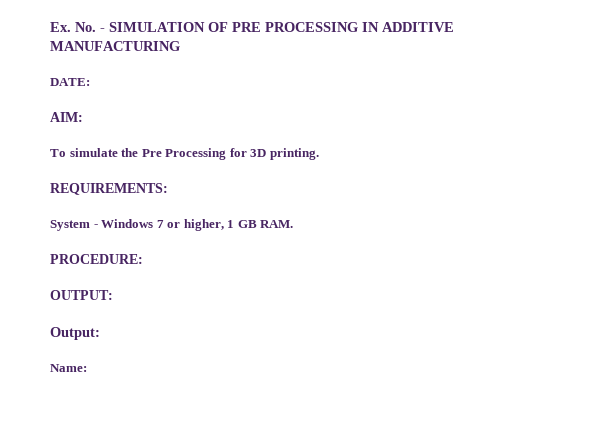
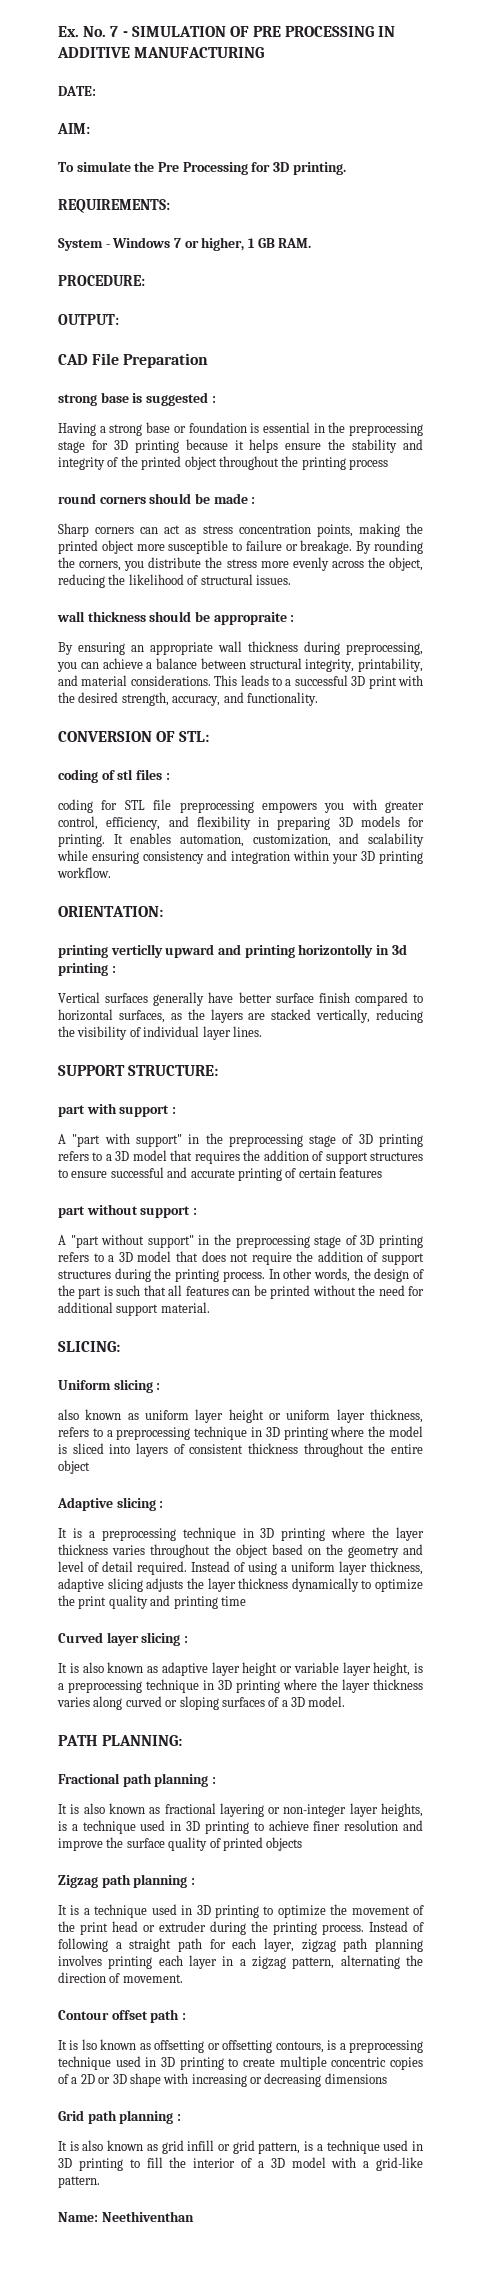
- Ex. No. - SIMULATION OF PRE PROCESSING IN ADDITIVE MANUFACTURING
+ Ex. No. 7 - SIMULATION OF PRE PROCESSING IN ADDITIVE MANUFACTURING
- Output:
+ CAD File Preparation
+ strong base is suggested :
+ Having a strong base or foundation is essential in the preprocessing stage for 3D printing because it helps ensure the stability and integrity of the printed object throughout the printing process
+ round corners should be made :
+ Sharp corners can act as stress concentration points, making the printed object more susceptible to failure or breakage. By rounding the corners, you distribute the stress more evenly across the object, reducing the likelihood of structural issues.
+ wall thickness should be appropraite :
+ By ensuring an appropriate wall thickness during preprocessing, you can achieve a balance between structural integrity, printability, and material considerations. This leads to a successful 3D print with the desired strength, accuracy, and functionality.
+ CONVERSION OF STL:
+ coding of stl files :
+ coding for STL file preprocessing empowers you with greater control, efficiency, and flexibility in preparing 3D models for printing. It enables automation, customization, and scalability while ensuring consistency and integration within your 3D printing workflow.
+ ORIENTATION:
+ printing verticlly upward and printing horizontolly in 3d printing :
+ Vertical surfaces generally have better surface finish compared to horizontal surfaces, as the layers are stacked vertically, reducing the visibility of individual layer lines.
+ SUPPORT STRUCTURE:
+ part with support :
+ A "part with support" in the preprocessing stage of 3D printing refers to a 3D model that requires the addition of support structures to ensure successful and accurate printing of certain features
+ part without support :
+ A "part without support" in the preprocessing stage of 3D printing refers to a 3D model that does not require the addition of support structures during the printing process. In other words, the design of the part is such that all features can be printed without the need for additional support material.
+ SLICING:
+ Uniform slicing :
+ also known as uniform layer height or uniform layer thickness, refers to a preprocessing technique in 3D printing where the model is sliced into layers of consistent thickness throughout the entire object
+ Adaptive slicing :
+ It is a preprocessing technique in 3D printing where the layer thickness varies throughout the object based on the geometry and level of detail required. Instead of using a uniform layer thickness, adaptive slicing adjusts the layer thickness dynamically to optimize the print quality and printing time
+ Curved layer slicing :
+ It is also known as adaptive layer height or variable layer height, is a preprocessing technique in 3D printing where the layer thickness varies along curved or sloping surfaces of a 3D model.
+ PATH PLANNING:
+ Fractional path planning :
+ It is also known as fractional layering or non-integer layer heights, is a technique used in 3D printing to achieve finer resolution and improve the surface quality of printed objects
+ Zigzag path planning :
+ It is a technique used in 3D printing to optimize the movement of the print head or extruder during the printing process. Instead of following a straight path for each layer, zigzag path planning involves printing each layer in a zigzag pattern, alternating the direction of movement.
+ Contour offset path :
+ It is lso known as offsetting or offsetting contours, is a preprocessing technique used in 3D printing to create multiple concentric copies of a 2D or 3D shape with increasing or decreasing dimensions
+ Grid path planning :
+ It is also known as grid infill or grid pattern, is a technique used in 3D printing to fill the interior of a 3D model with a grid-like pattern.
- Name:
+ Name: Neethiventhan

